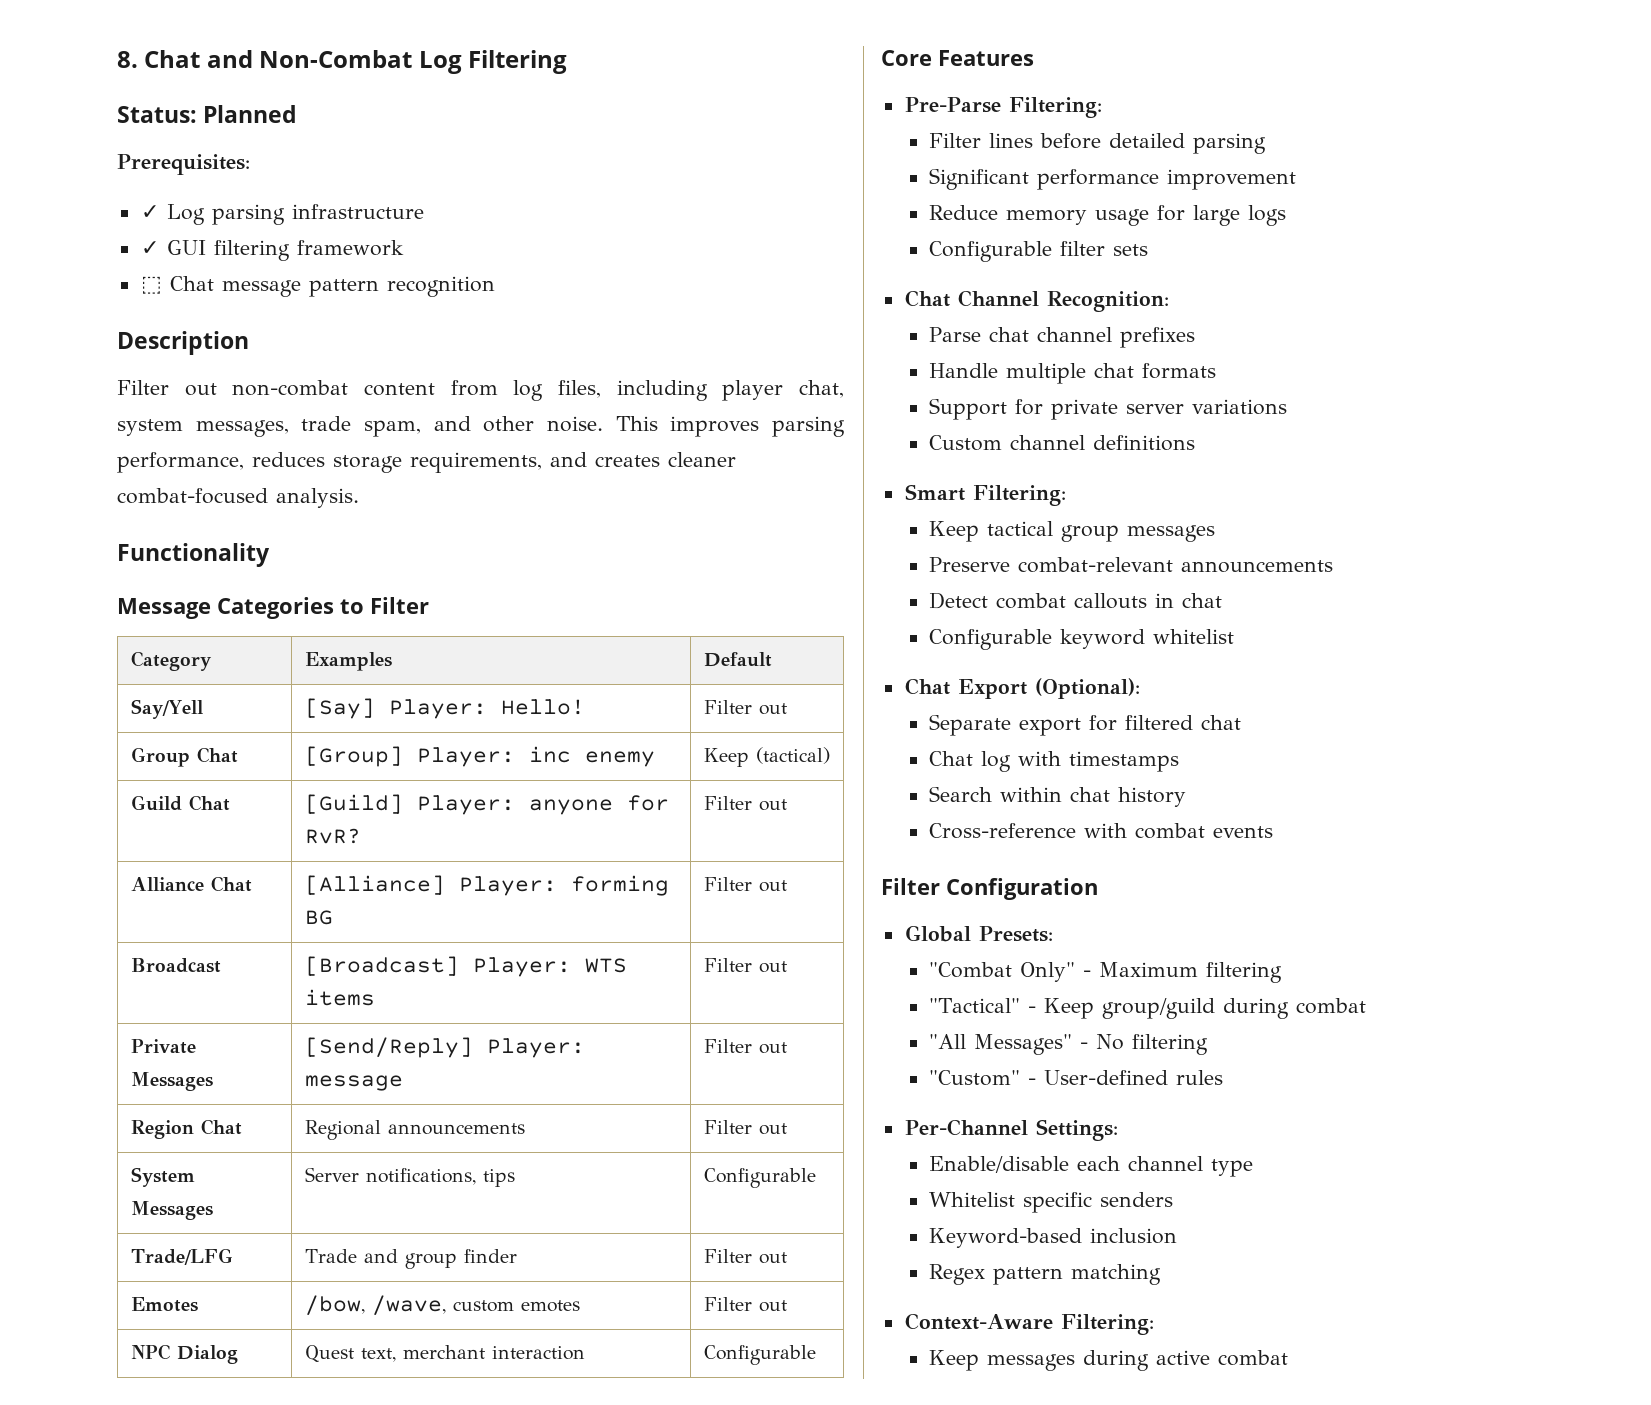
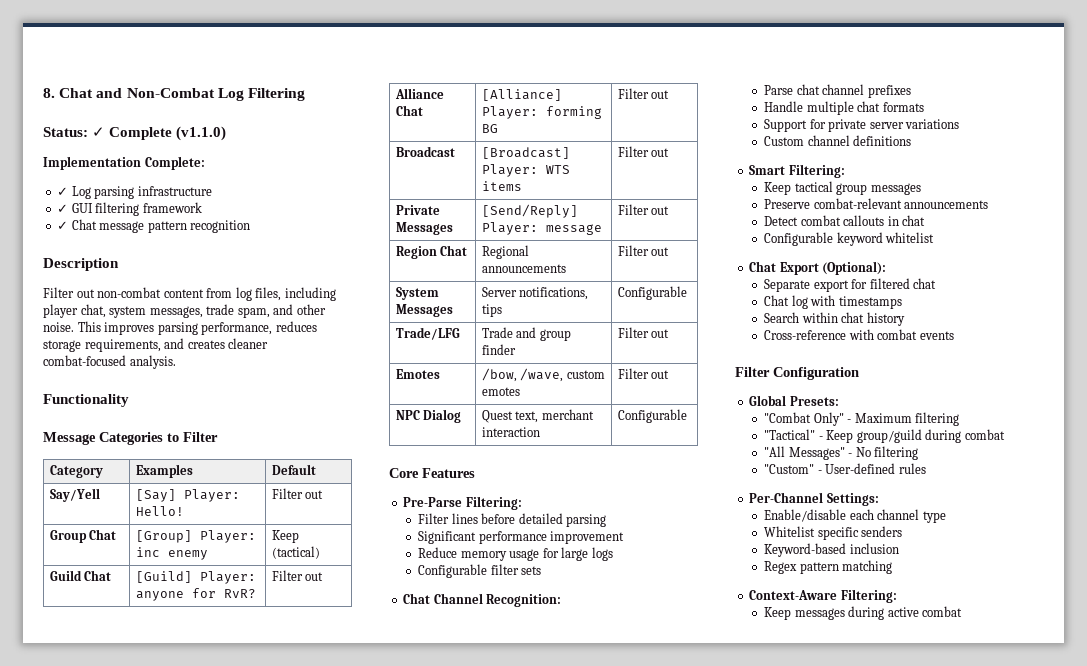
- Status: Planned
- Prerequisites:
+ Status: ✓ Complete (v1.1.0)
+ Implementation Complete:
- ⬚ Chat message pattern recognition
+ ✓ Chat message pattern recognition

